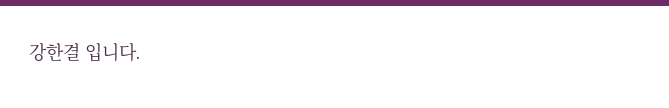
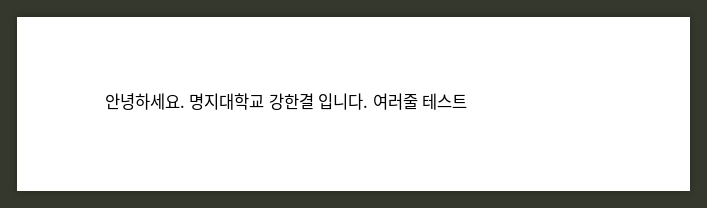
- 강한결 입니다.
+ 안녕하세요. 명지대학교 강한결 입니다. 여러줄 테스트

